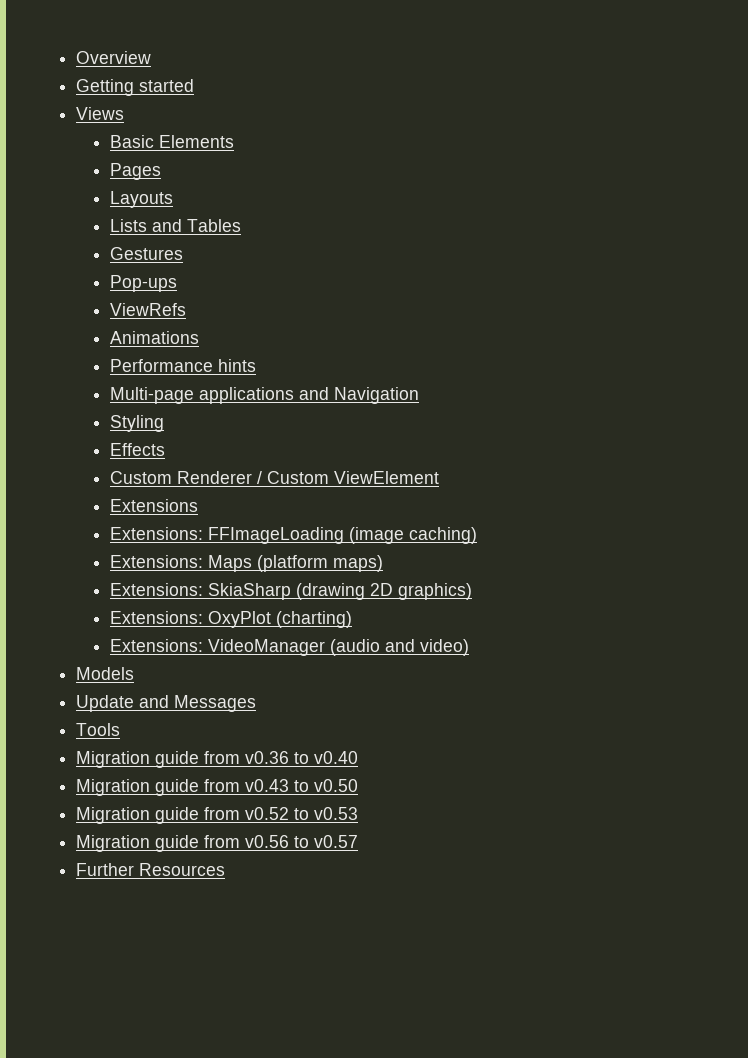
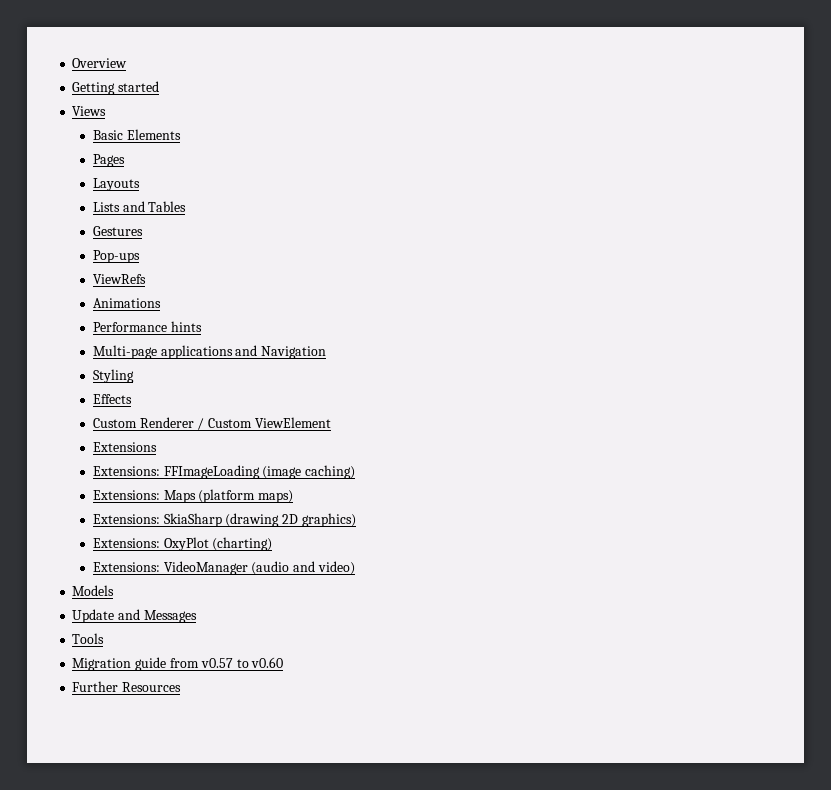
- Migration guide from v0.36 to v0.40
- Migration guide from v0.43 to v0.50
- Migration guide from v0.52 to v0.53
- Migration guide from v0.56 to v0.57
+ Migration guide from v0.57 to v0.60

